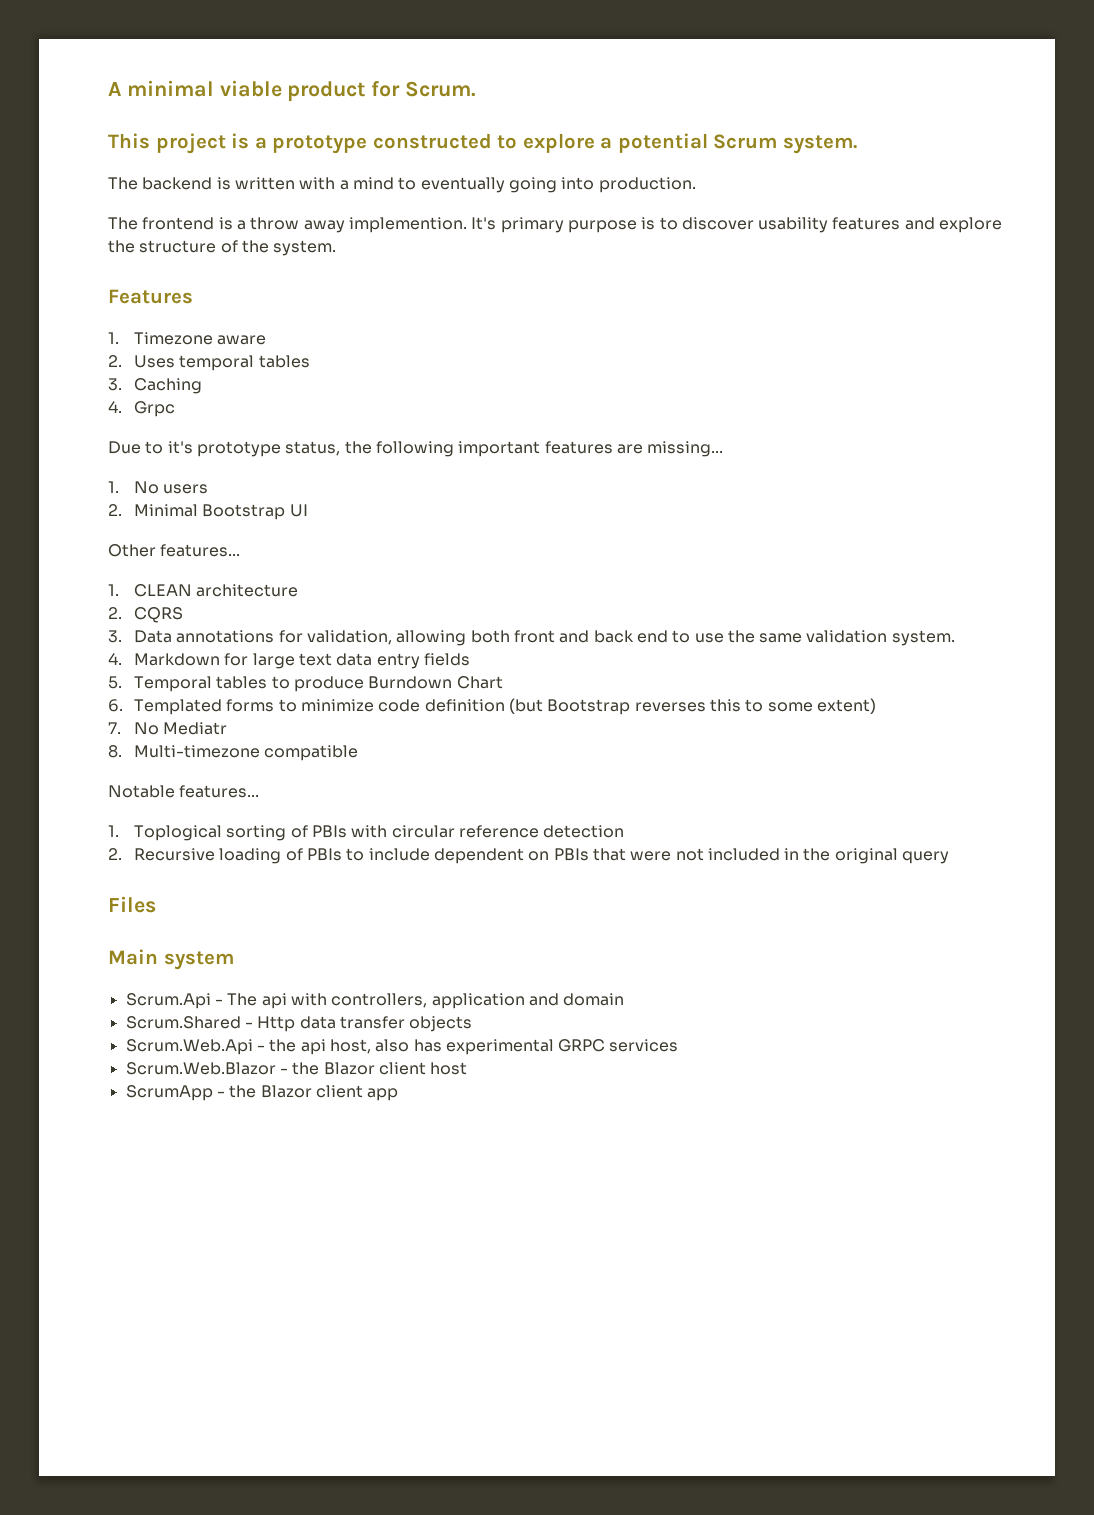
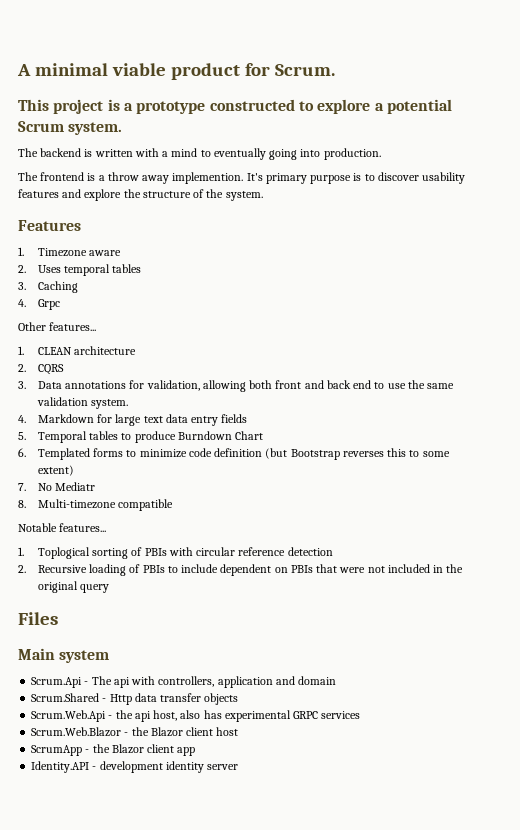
- Due to it's prototype status, the following important features are missing...
- 1. No users
- 2. Minimal Bootstrap UI
+ Identity.API - development identity server

